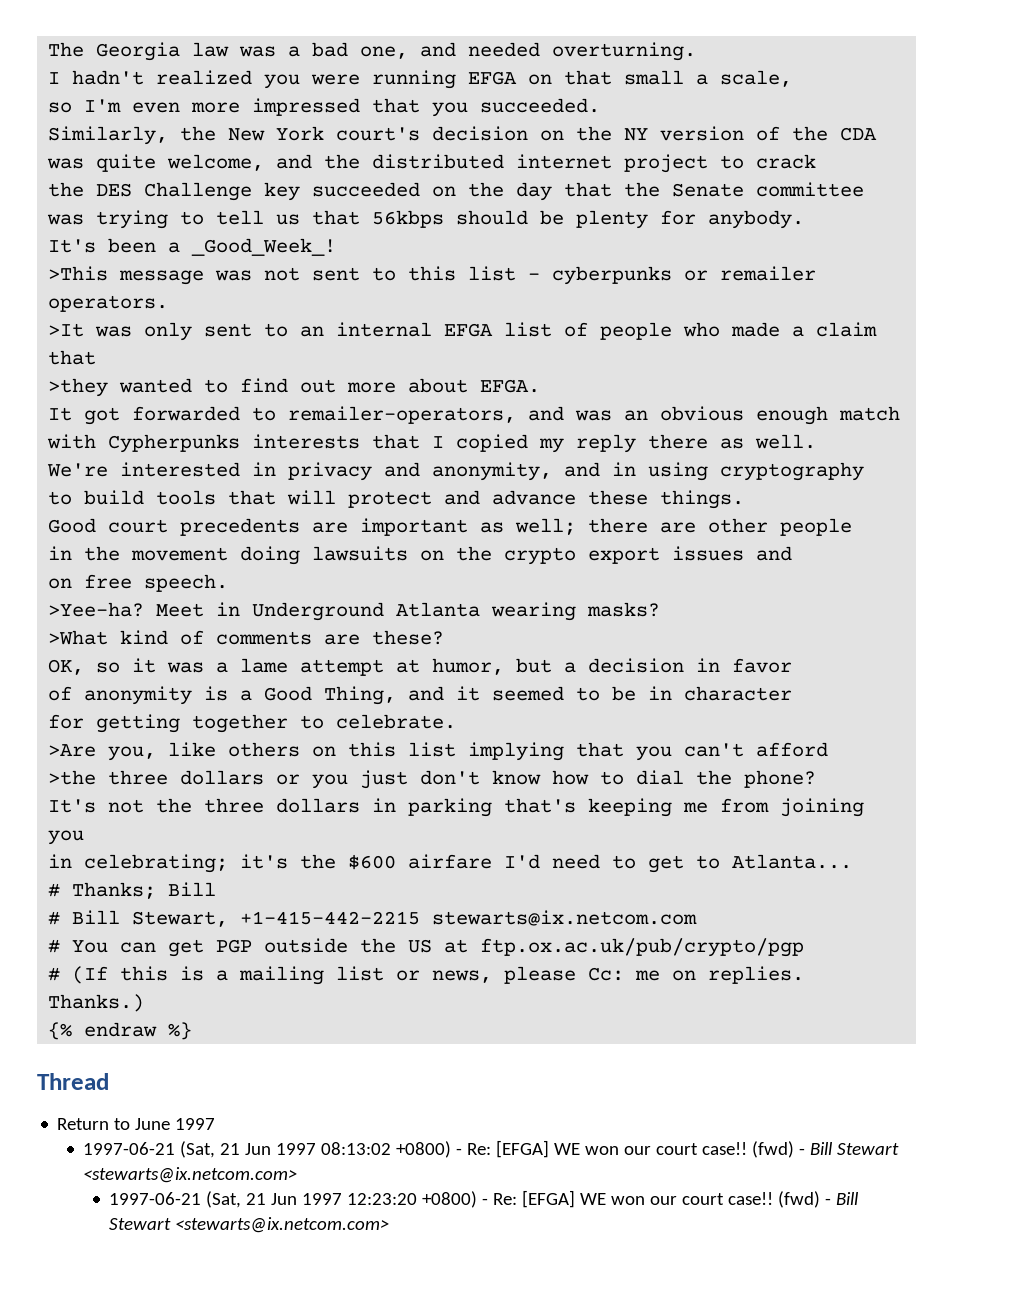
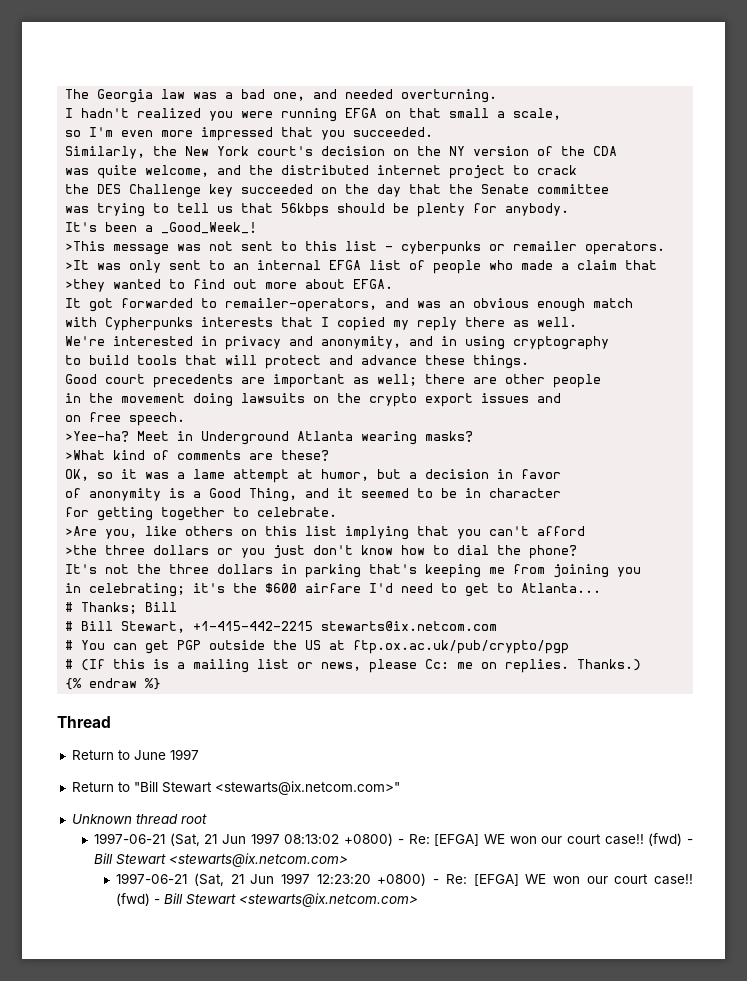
+ Return to "Bill Stewart <stewarts@ix.netcom.com>"
+ Unknown thread root

